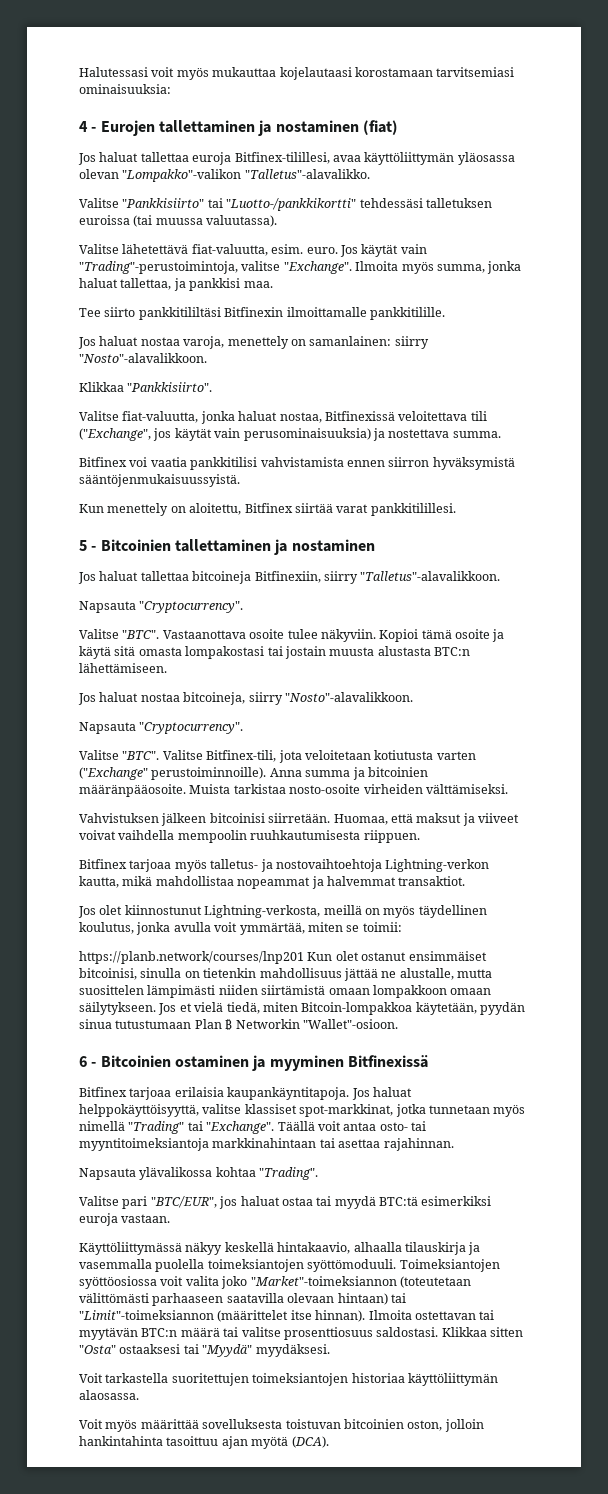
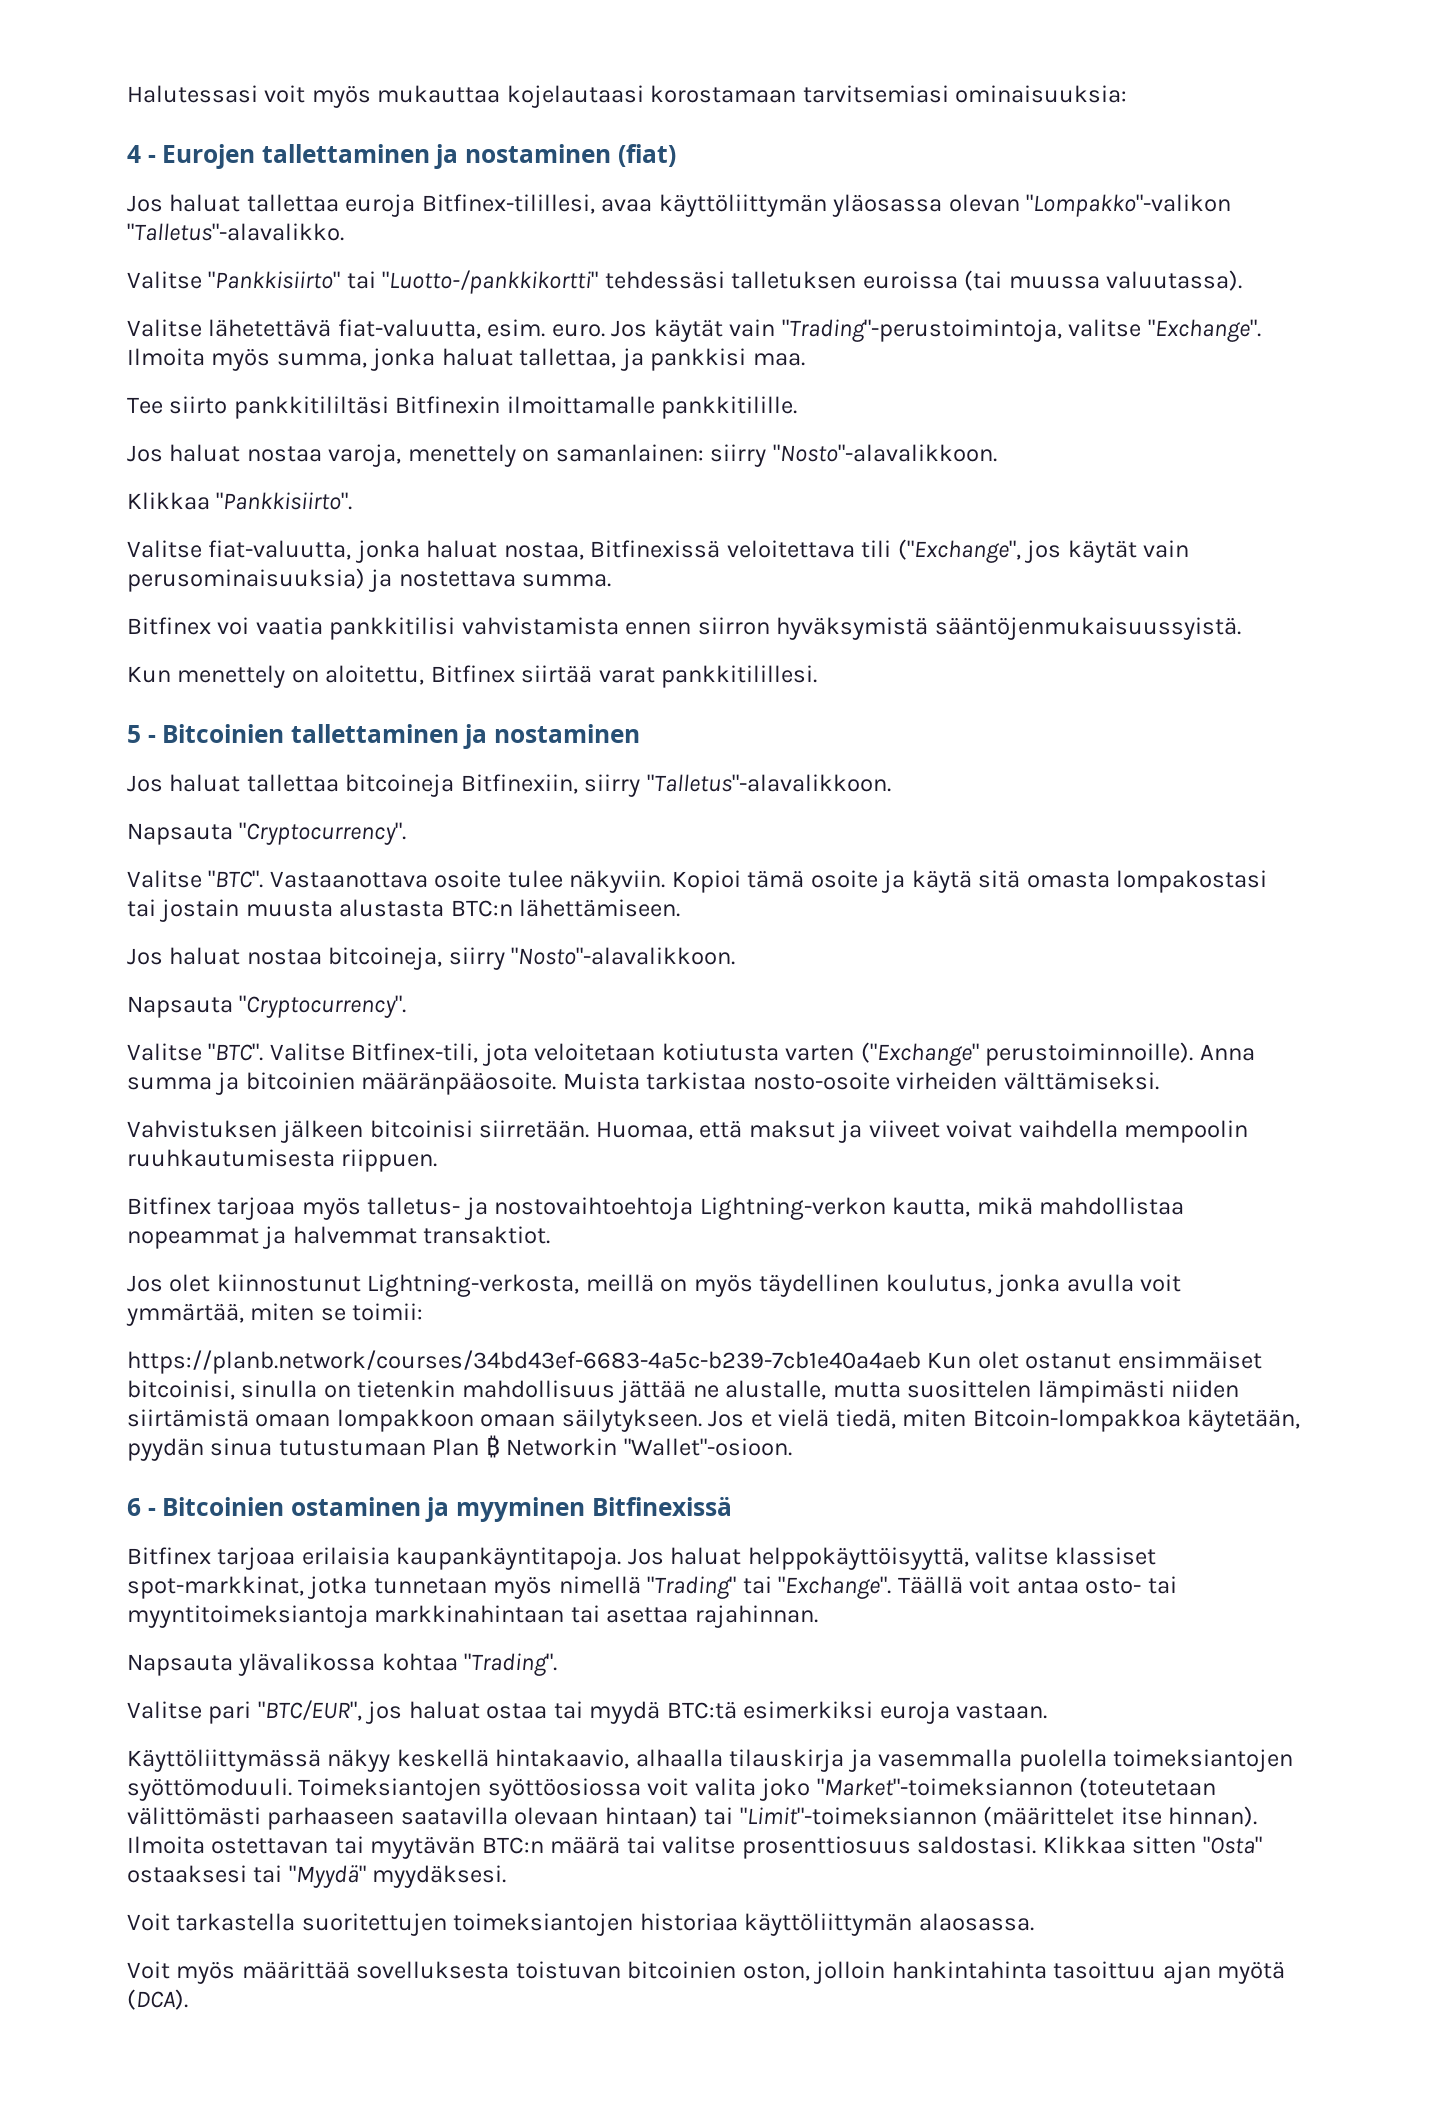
- https://planb.network/courses/lnp201 Kun olet ostanut ensimmäiset bitcoinisi, sinulla on tietenkin mahdollisuus jättää ne alustalle, mutta suosittelen lämpimästi niiden siirtämistä omaan lompakkoon omaan säilytykseen.
+ https://planb.network/courses/34bd43ef-6683-4a5c-b239-7cb1e40a4aeb Kun olet ostanut ensimmäiset bitcoinisi, sinulla on tietenkin mahdollisuus jättää ne alustalle, mutta suosittelen lämpimästi niiden siirtämistä omaan lompakkoon omaan säilytykseen.

